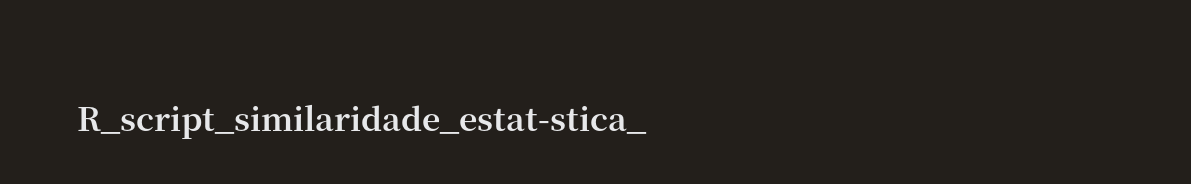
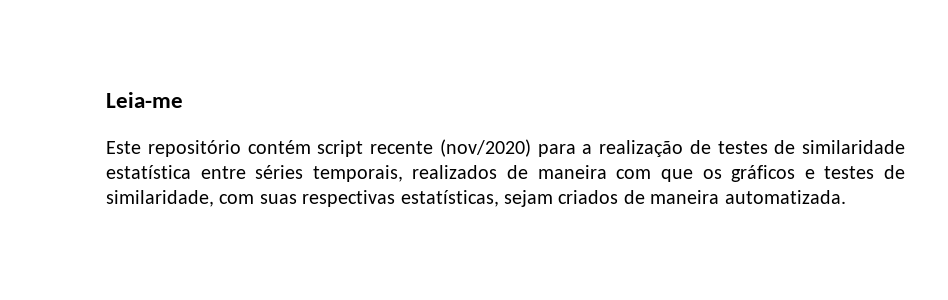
- R_script_similaridade_estat-stica_
+ Leia-me
+ Este repositório contém script recente (nov/2020) para a realização de testes de similaridade estatística entre séries temporais, realizados de maneira com que os gráficos e testes de similaridade, com suas respectivas estatísticas, sejam criados de maneira automatizada.

